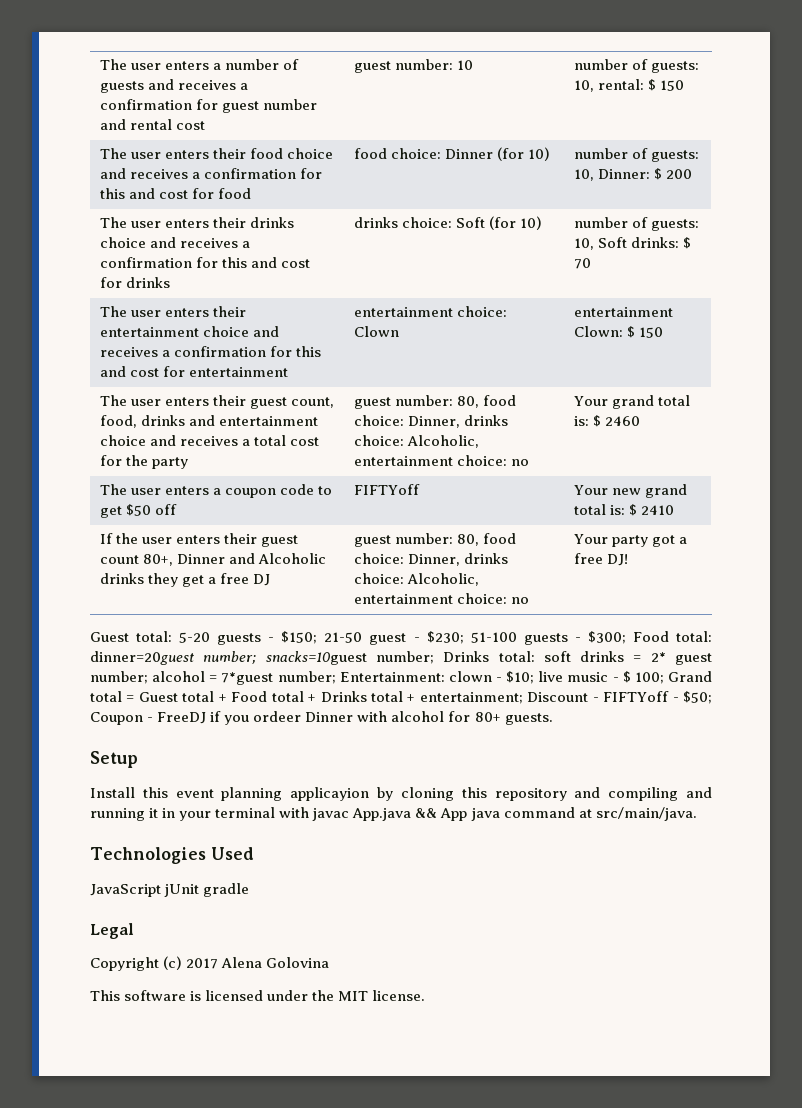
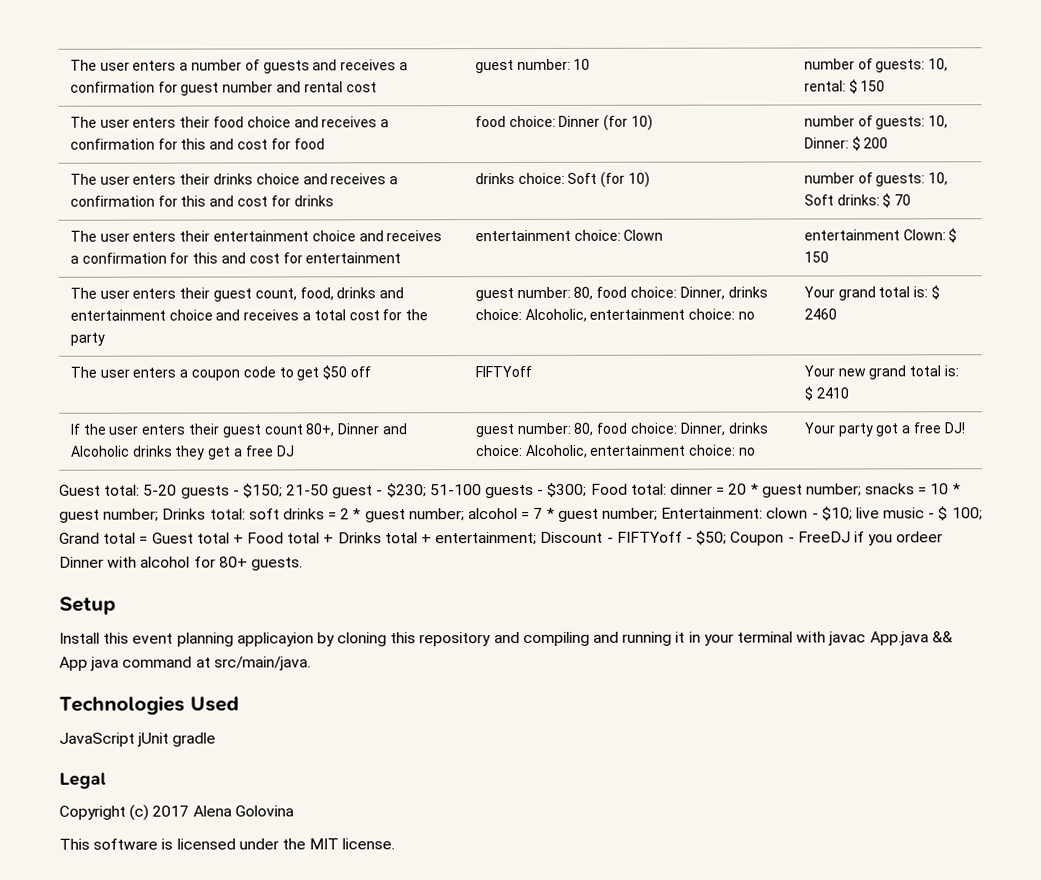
- dinner=20guest number; snacks=10guest number;
+ dinner = 20 * guest number; snacks = 10 * guest number;
- soft drinks = 2* guest number;
+ soft drinks = 2 * guest number;
- alcohol = 7*guest number;
+ alcohol = 7 * guest number;

